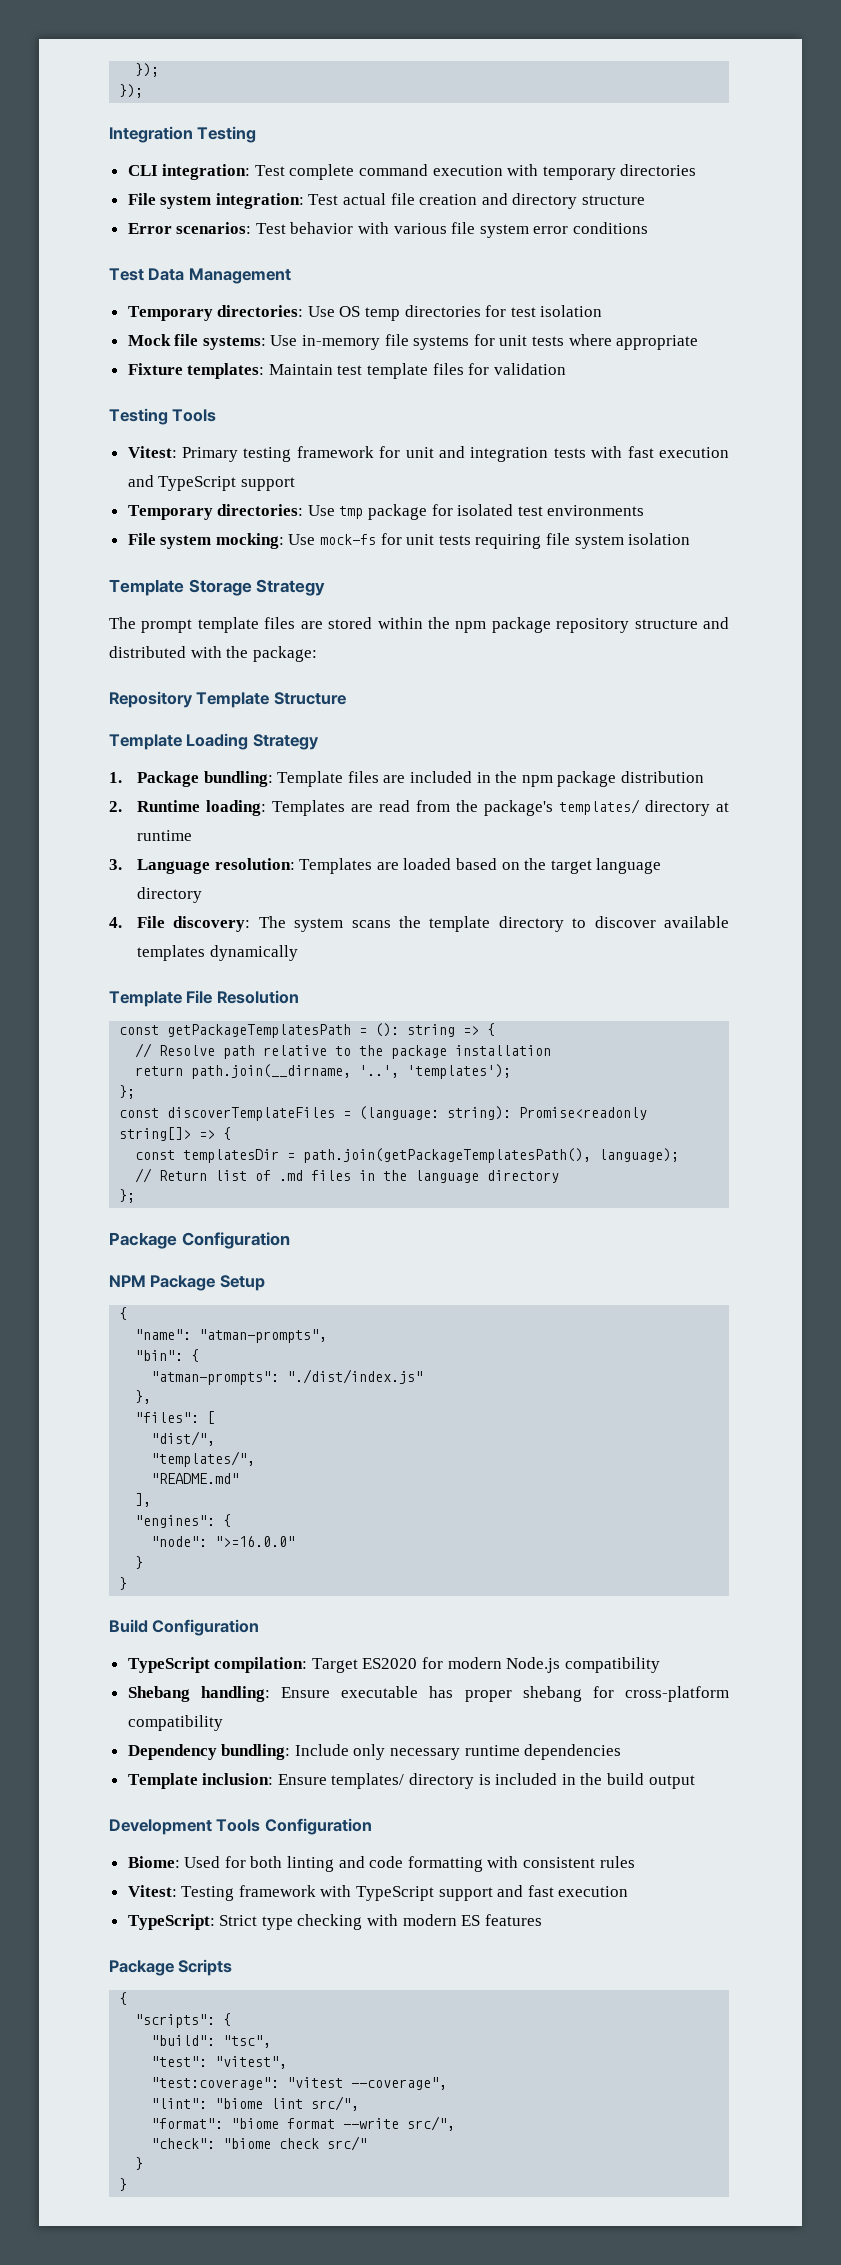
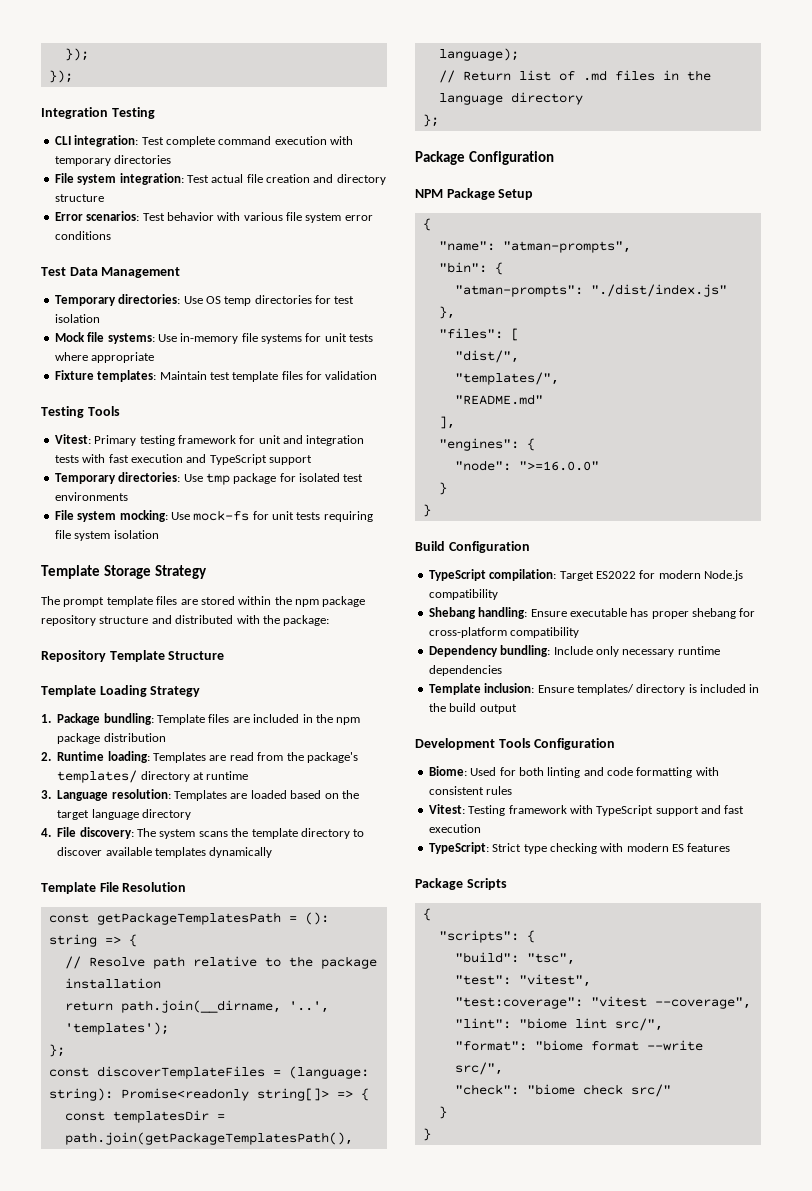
- TypeScript compilation: Target ES2020 for modern Node.js compatibility
+ TypeScript compilation: Target ES2022 for modern Node.js compatibility

